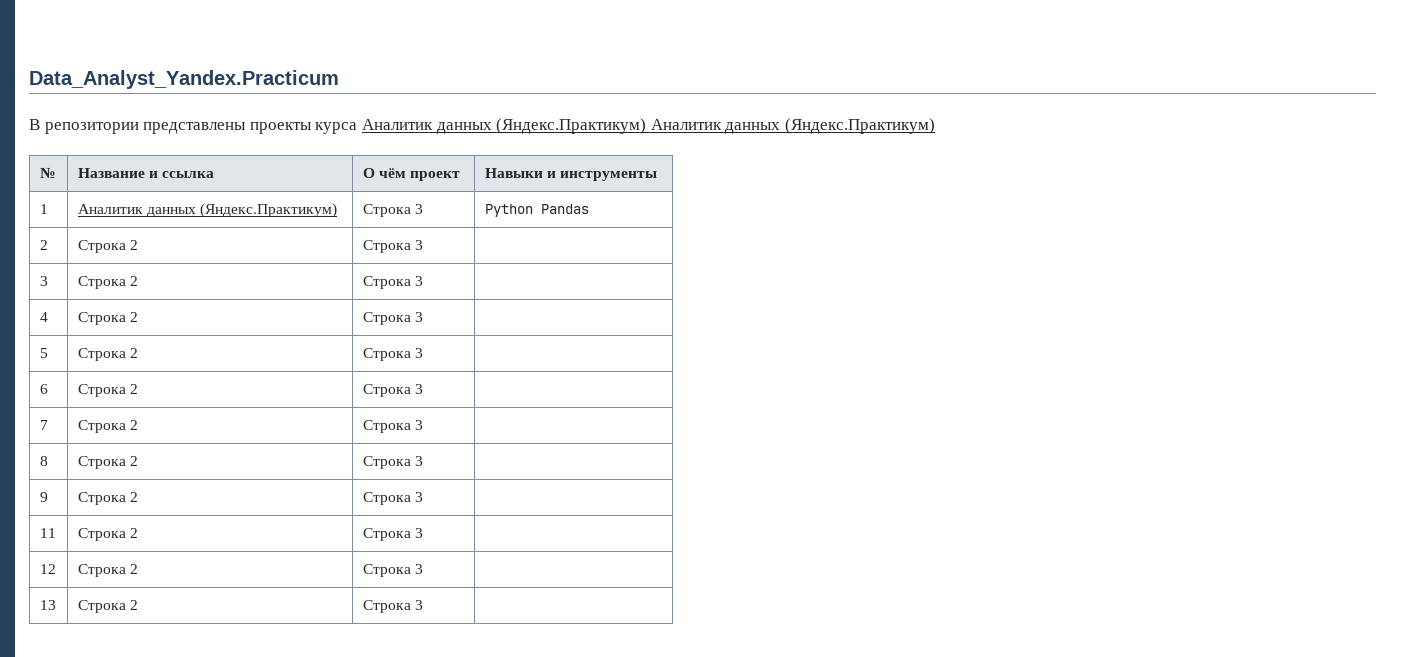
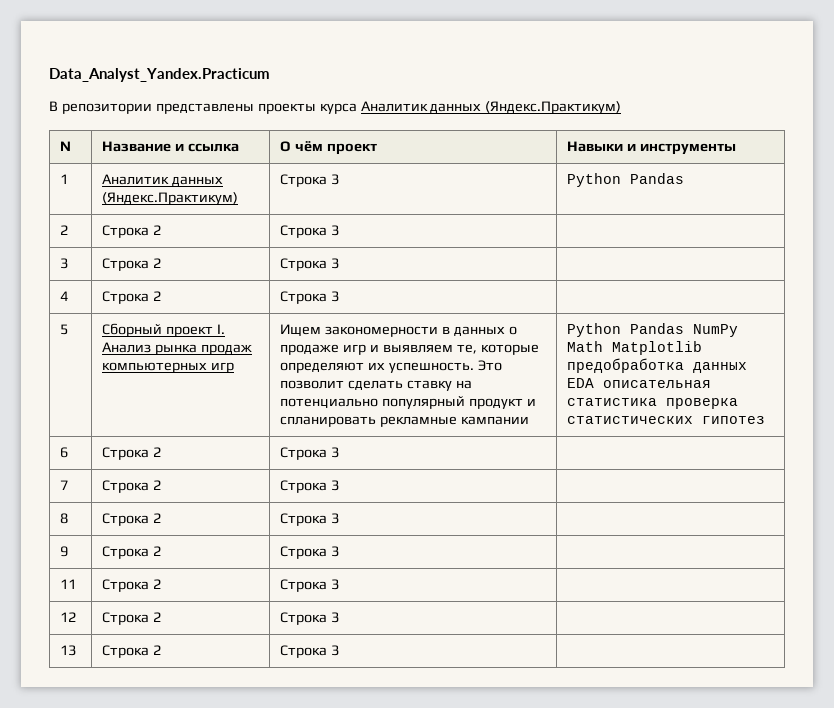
- В репозитории представлены проекты курса Аналитик данных (Яндекс.Практикум) Аналитик данных (Яндекс.Практикум)
+ В репозитории представлены проекты курса Аналитик данных (Яндекс.Практикум)
- 5 | Строка 2 | Строка 3
+ 5 | Сборный проект I. Анализ рынка продаж компьютерных игр | Ищем закономерности в данных о продаже игр и выявляем те, которые определяют их успешность. Это позволит сделать ставку на потенциально популярный продукт и спланировать рекламные кампании | Python Pandas NumPy Math Matplotlib предобработка данных EDA описательная статистика проверка статистических гипотез

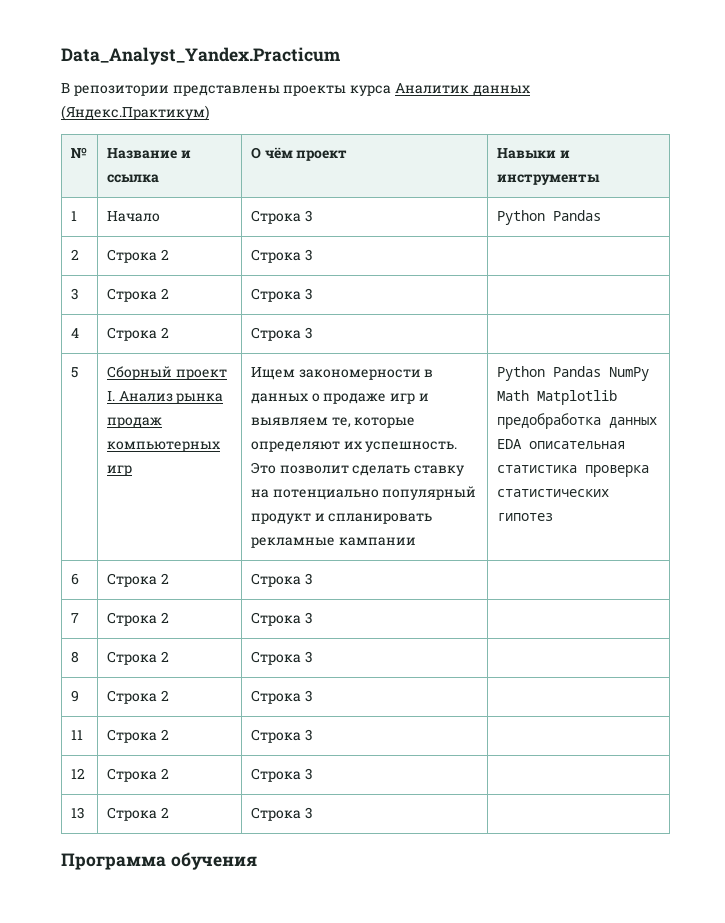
- 1 | Аналитик данных (Яндекс.Практикум) | Строка 3 | Python Pandas
+ 1 | Начало | Строка 3 | Python Pandas
+ Программа обучения

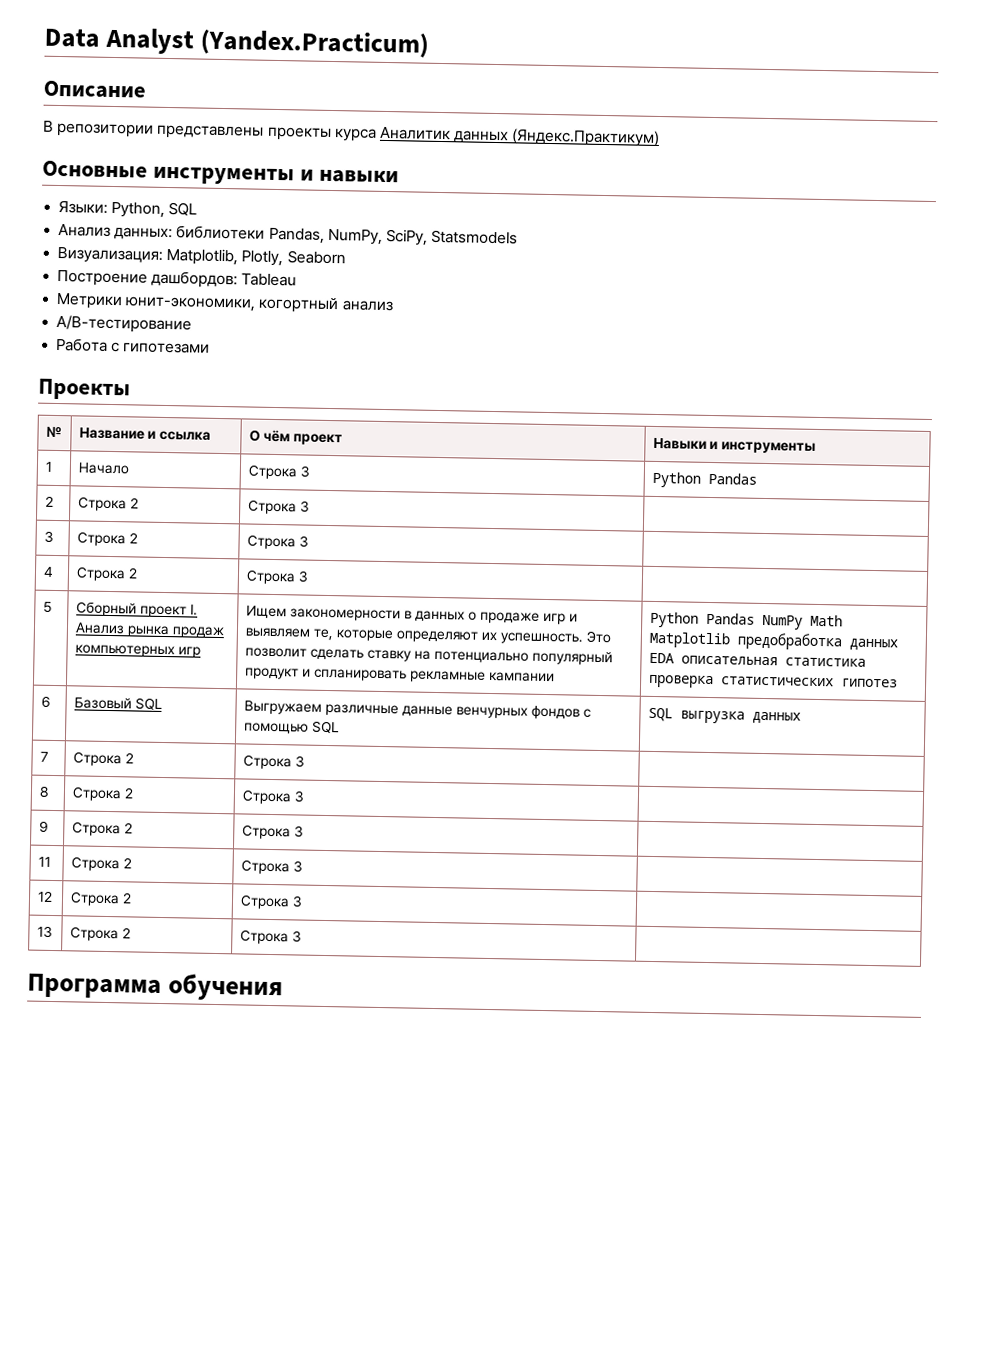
- Data_Analyst_Yandex.Practicum
+ Data Analyst (Yandex.Practicum)
+ Описание
+ Основные инструменты и навыки
+ Языки: Python, SQL
+ Анализ данных: библиотеки Pandas, NumPy, SciPy, Statsmodels
+ Визуализация: Matplotlib, Plotly, Seaborn
+ Построение дашбордов: Tableau
+ Метрики юнит-экономики, когортный анализ
+ А/В-тестирование
+ Работа с гипотезами
+ Проекты
- 6 | Строка 2 | Строка 3 |
+ 6 | Базовый SQL | Выгружаем различные данные венчурных фондов с помощью SQL | SQL выгрузка данных

